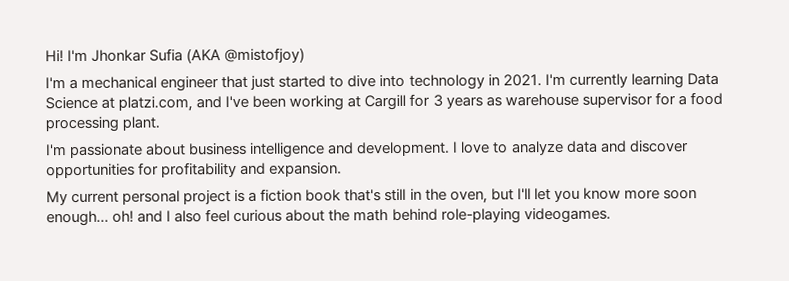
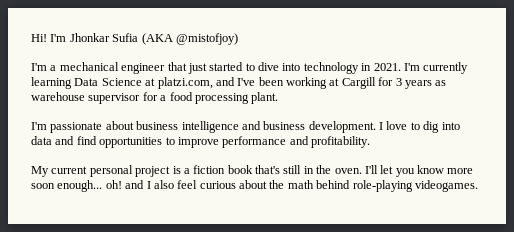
- I'm passionate about business intelligence and development.
+ I'm passionate about business intelligence and business development.
- I love to analyze data and discover opportunities for profitability and expansion.
+ I love to dig into data and find opportunities to improve performance and profitability.
- My current personal project is a fiction book that's still in the oven, but I'll let you know more soon enough... oh! and I also feel curious about the math behind role-playing videogames.
+ My current personal project is a fiction book that's still in the oven. I'll let you know more soon enough... oh! and I also feel curious about the math behind role-playing videogames.

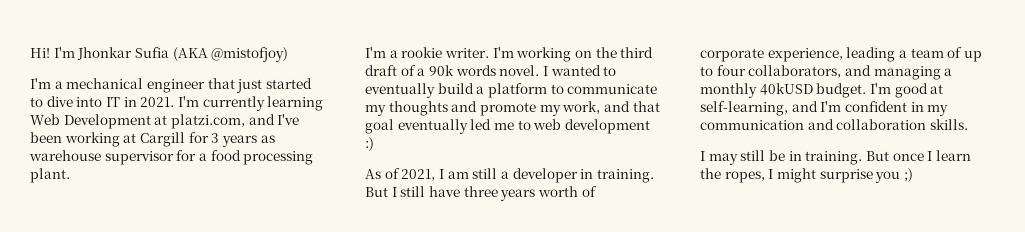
- I'm a mechanical engineer that just started to dive into technology in 2021.
+ I'm a mechanical engineer that just started to dive into IT in 2021.
- I'm currently learning Data Science at platzi.com, and I've been working at Cargill for 3 years as warehouse supervisor for a food processing plant.
+ I'm currently learning Web Development at platzi.com, and I've been working at Cargill for 3 years as warehouse supervisor for a food processing plant.
- I'm passionate about business intelligence and business development. I love to dig into data and find opportunities to improve performance and profitability.
- My current personal project is a fiction book that's still in the oven. I'll let you know more soon enough... oh! and I also feel curious about the math behind role-playing videogames.
+ I'm a rookie writer. I'm working on the third draft of a 90k words novel. I wanted to eventually build a platform to communicate my thoughts and promote my work, and that goal eventually led me to web development :)
+ As of 2021, I am still a developer in training. But I still have three years worth of corporate experience, leading a team of up to four collaborators, and managing a monthly 40kUSD budget. I'm good at self-learning, and I'm confident in my communication and collaboration skills.
+ I may still be in training. But once I learn the ropes, I might surprise you ;)

